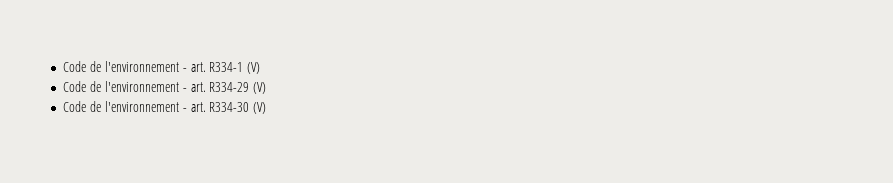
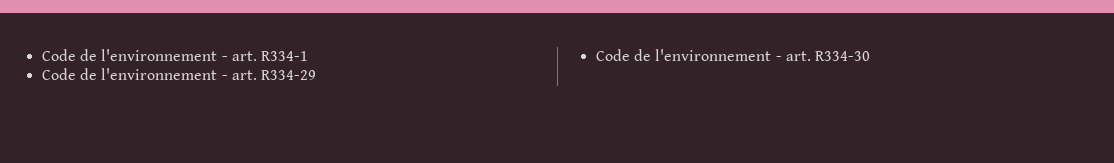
- Code de l'environnement - art. R334-1 (V)
+ Code de l'environnement - art. R334-1
- Code de l'environnement - art. R334-29 (V)
+ Code de l'environnement - art. R334-29
- Code de l'environnement - art. R334-30 (V)
+ Code de l'environnement - art. R334-30

